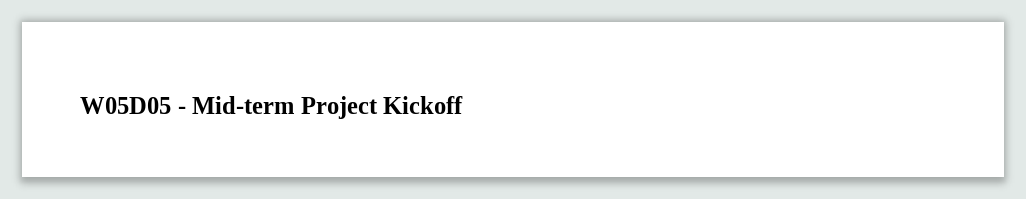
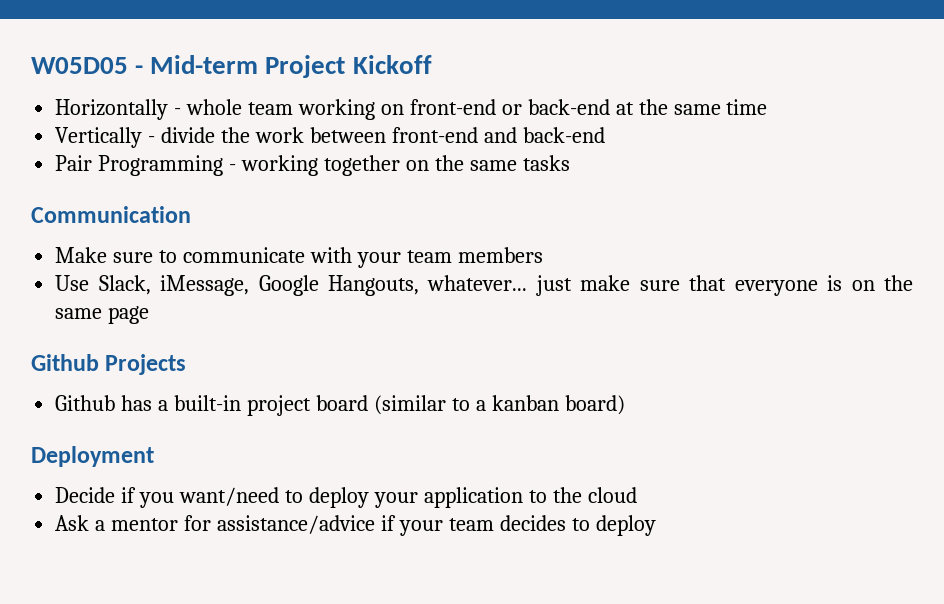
+ Horizontally - whole team working on front-end or back-end at the same time
+ Vertically - divide the work between front-end and back-end
+ Pair Programming - working together on the same tasks
+ Communication
+ Make sure to communicate with your team members
+ Use Slack, iMessage, Google Hangouts, whatever... just make sure that everyone is on the same page
+ Github Projects
+ Github has a built-in project board (similar to a kanban board)
+ Deployment
+ Decide if you want/need to deploy your application to the cloud
+ Ask a mentor for assistance/advice if your team decides to deploy

